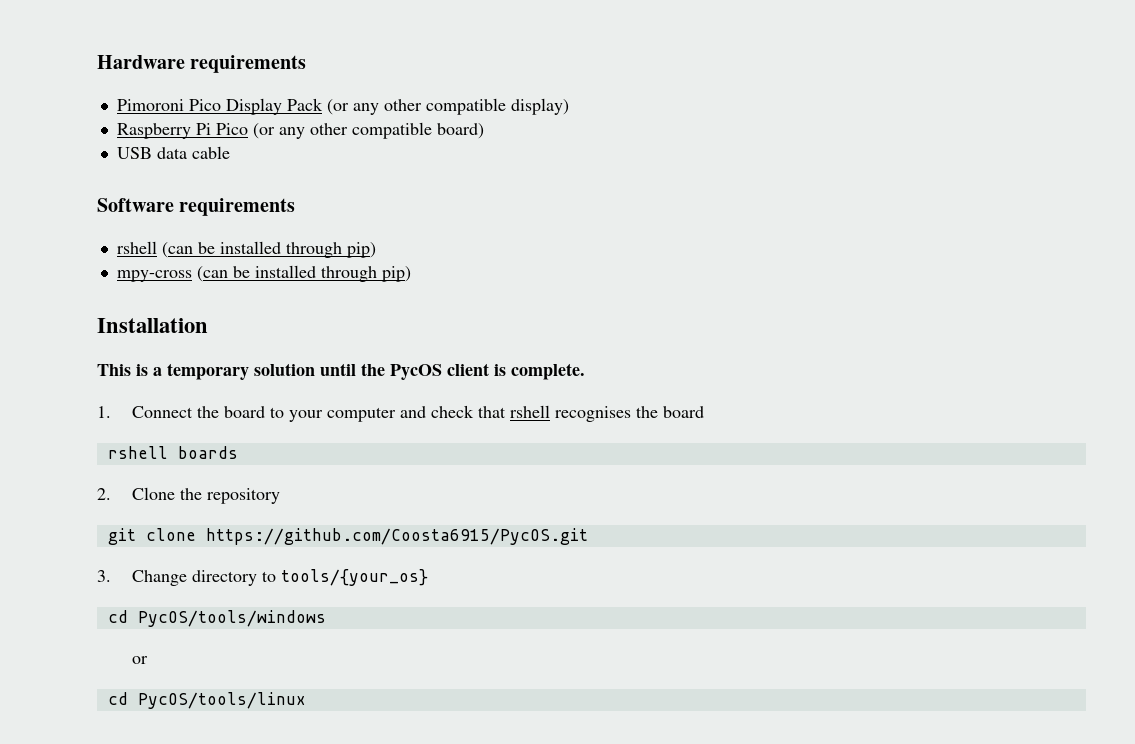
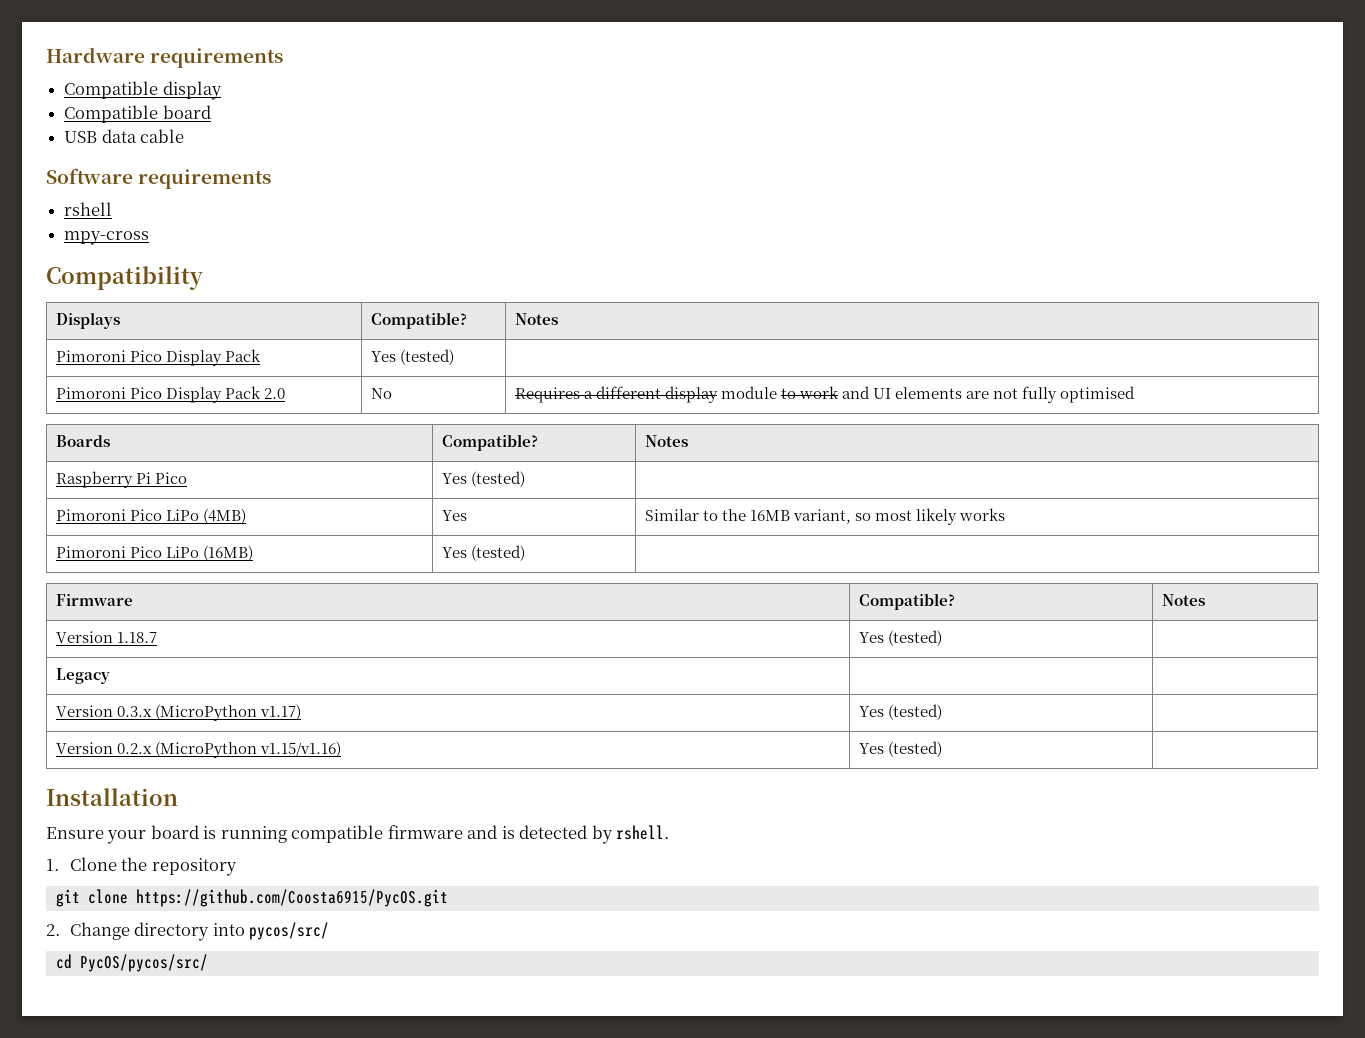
- Pimoroni Pico Display Pack (or any other compatible display)
- Raspberry Pi Pico (or any other compatible board)
+ Compatible display
+ Compatible board
- rshell (can be installed through pip)
- mpy-cross (can be installed through pip)
+ rshell
+ mpy-cross
+ Compatibility
+ Displays | Compatible? | Notes
+ Pimoroni Pico Display Pack | Yes (tested) |
+ Pimoroni Pico Display Pack 2.0 | No | Requires a different display module to work and UI elements are not fully optimised
+ Boards | Compatible? | Notes
+ Raspberry Pi Pico | Yes (tested) |
+ Pimoroni Pico LiPo (4MB) | Yes | Similar to the 16MB variant, so most likely works
+ Pimoroni Pico LiPo (16MB) | Yes (tested) |
+ Firmware | Compatible? | Notes
+ Version 1.18.7 | Yes (tested) |
+ Legacy | |
+ Version 0.3.x (MicroPython v1.17) | Yes (tested) |
+ Version 0.2.x (MicroPython v1.15/v1.16) | Yes (tested) |
  Installation
- This is a temporary solution until the PycOS client is complete.
- 1. Connect the board to your computer and check that rshell recognises the board
- rshell boards
- 2. Clone the repository
+ Ensure your board is running compatible firmware and is detected by rshell.
+ 1. Clone the repository
- 3. Change directory to tools/{your_os}
- cd PycOS/tools/windows
- or
- cd PycOS/tools/linux
+ 2. Change directory into pycos/src/
+ cd PycOS/pycos/src/

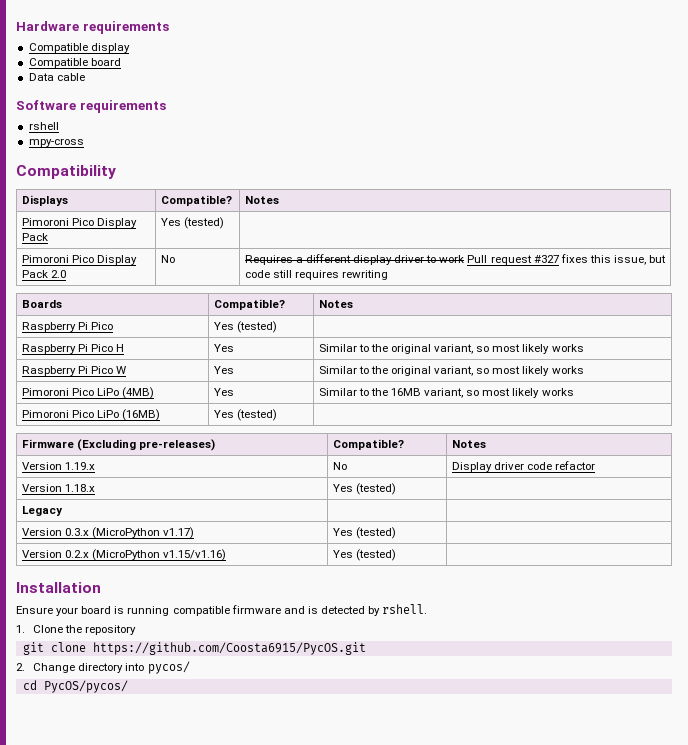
- USB data cable
+ Data cable
- Pimoroni Pico Display Pack 2.0 | No | Requires a different display module to work and UI elements are not fully optimised
+ Pimoroni Pico Display Pack 2.0 | No | Requires a different display driver to work Pull request #327 fixes this issue, but code still requires rewriting
+ Raspberry Pi Pico H | Yes | Similar to the original variant, so most likely works
+ Raspberry Pi Pico W | Yes | Similar to the original variant, so most likely works
- Firmware | Compatible? | Notes
+ Firmware (Excluding pre-releases) | Compatible? | Notes
- Version 1.18.7 | Yes (tested) |
+ Version 1.19.x | No | Display driver code refactor
+ Version 1.18.x | Yes (tested) |
- 2. Change directory into pycos/src/
+ 2. Change directory into pycos/
- cd PycOS/pycos/src/
+ cd PycOS/pycos/

